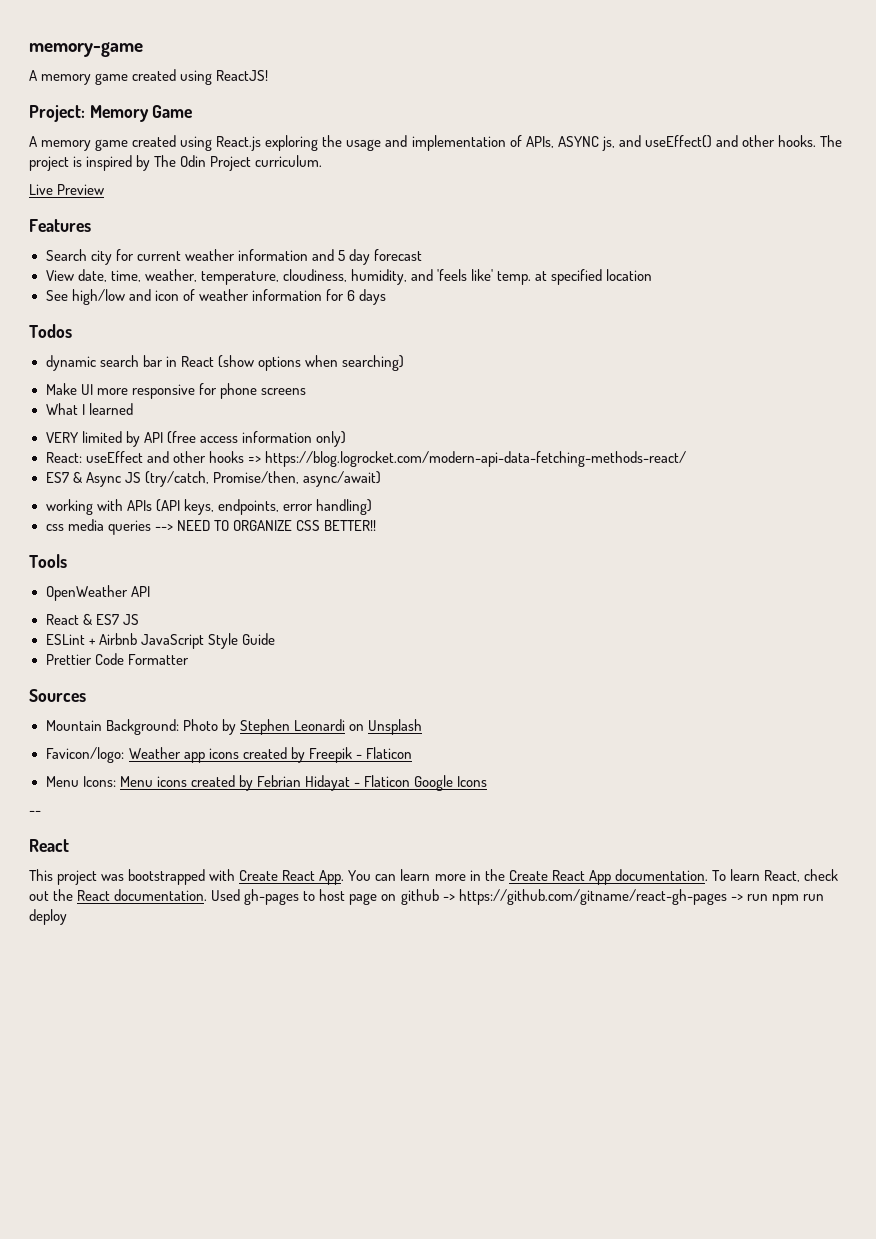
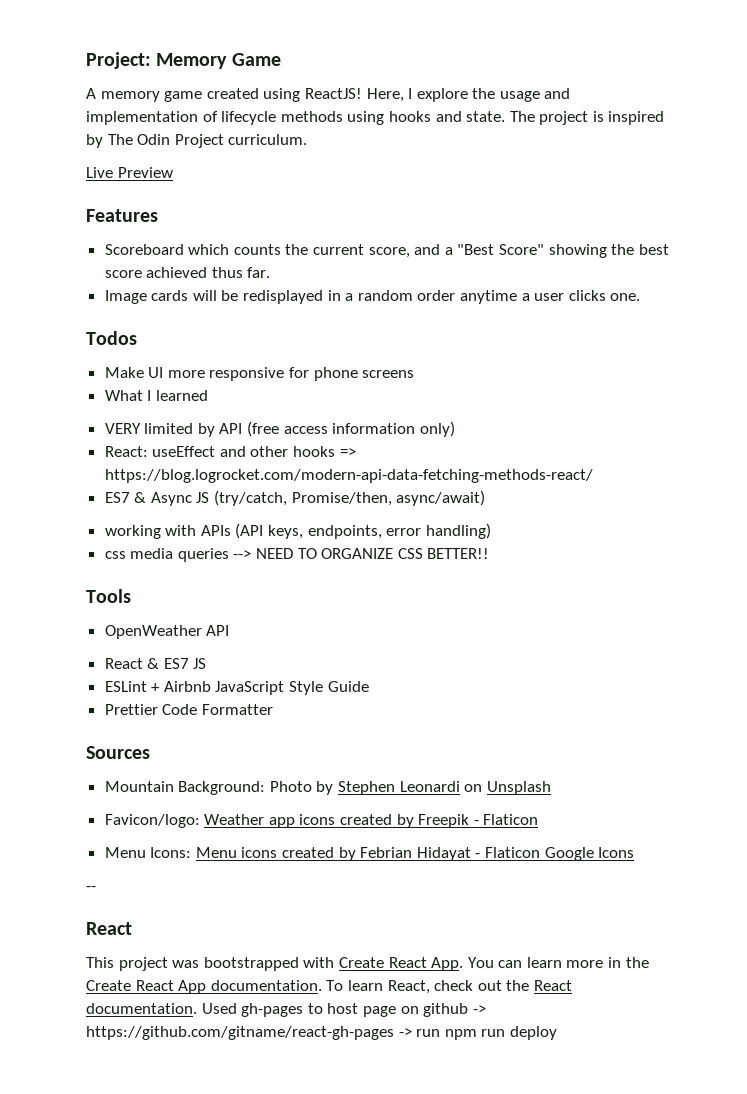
- memory-game
- A memory game created using ReactJS!
- A memory game created using React.js exploring the usage and implementation of APIs, ASYNC js, and useEffect() and other hooks.
+ A memory game created using ReactJS! Here, I explore the usage and implementation of lifecycle methods using hooks and state.
- Search city for current weather information and 5 day forecast
- View date, time, weather, temperature, cloudiness, humidity, and 'feels like' temp. at specified location
- See high/low and icon of weather information for 6 days
+ Scoreboard which counts the current score, and a "Best Score" showing the best score achieved thus far.
+ Image cards will be redisplayed in a random order anytime a user clicks one.
  Todos
- dynamic search bar in React (show options when searching)

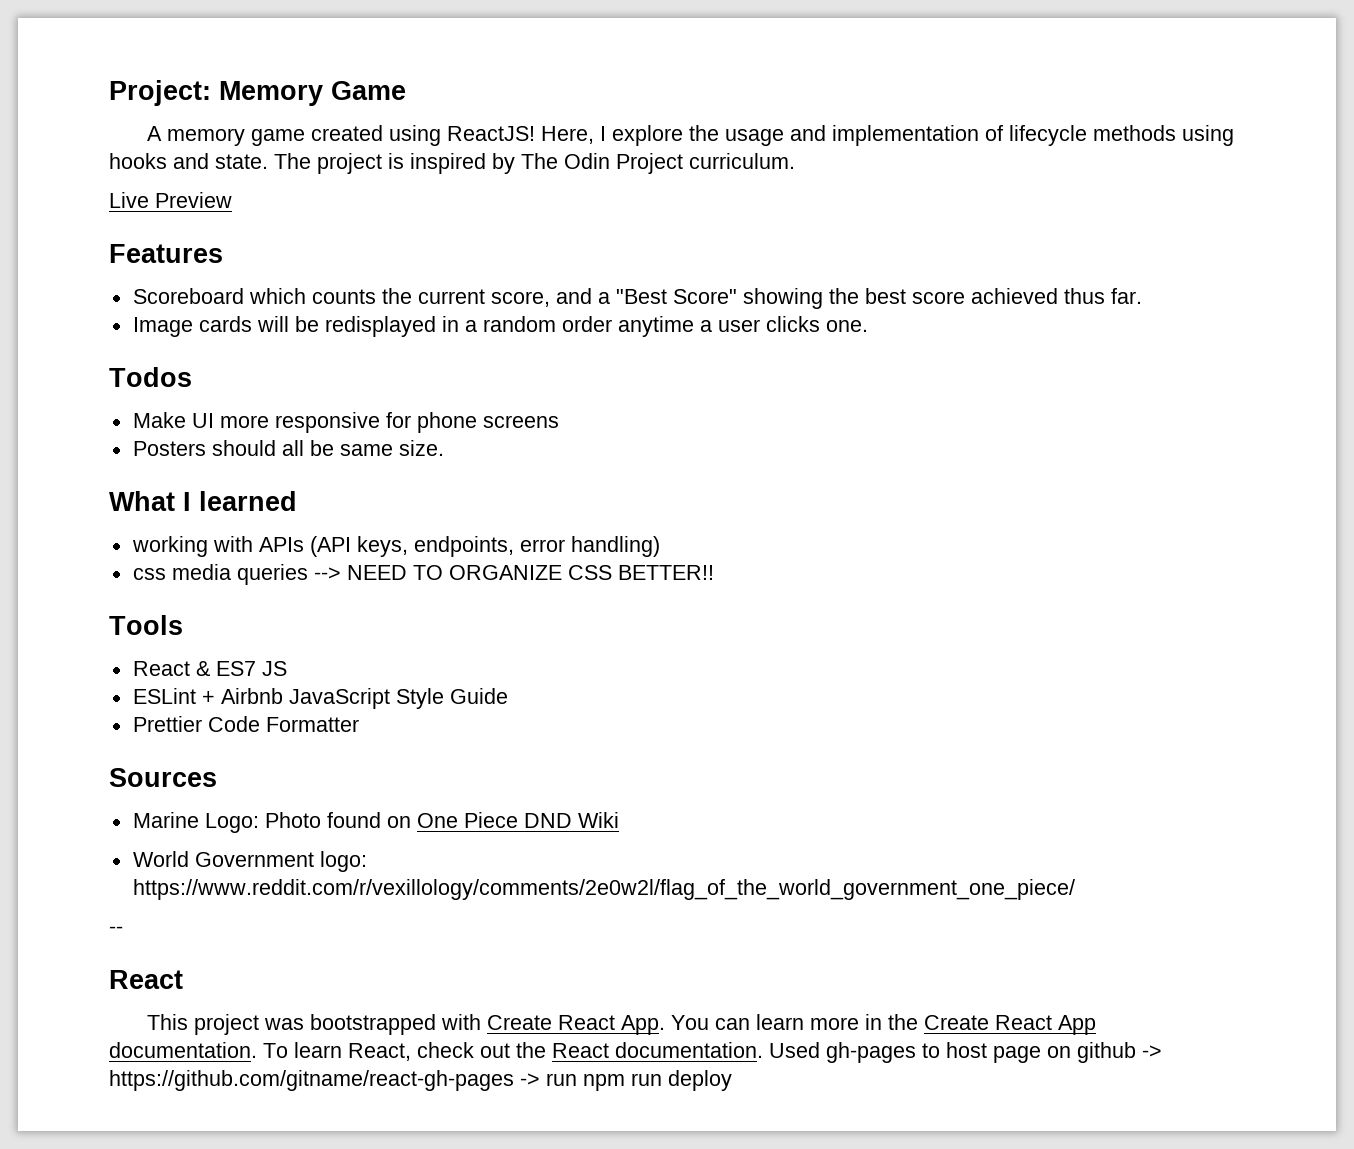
+ Posters should all be same size.
  What I learned
- VERY limited by API (free access information only)
- React: useEffect and other hooks => https://blog.logrocket.com/modern-api-data-fetching-methods-react/
- ES7 & Async JS (try/catch, Promise/then, async/await)
- OpenWeather API
- Mountain Background: Photo by Stephen Leonardi on Unsplash
- Favicon/logo: Weather app icons created by Freepik - Flaticon
- Menu Icons: Menu icons created by Febrian Hidayat - Flaticon Google Icons
+ Marine Logo: Photo found on One Piece DND Wiki
+ World Government logo: https://www.reddit.com/r/vexillology/comments/2e0w2l/flag_of_the_world_government_one_piece/

